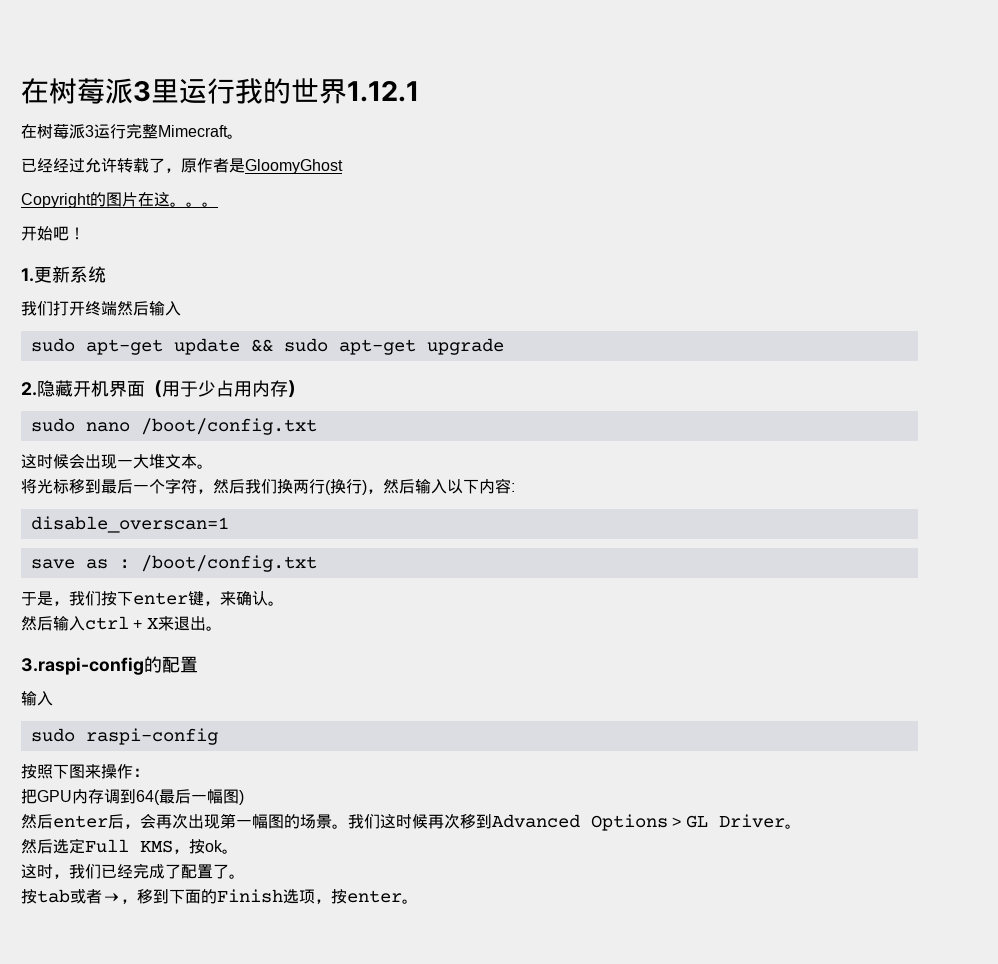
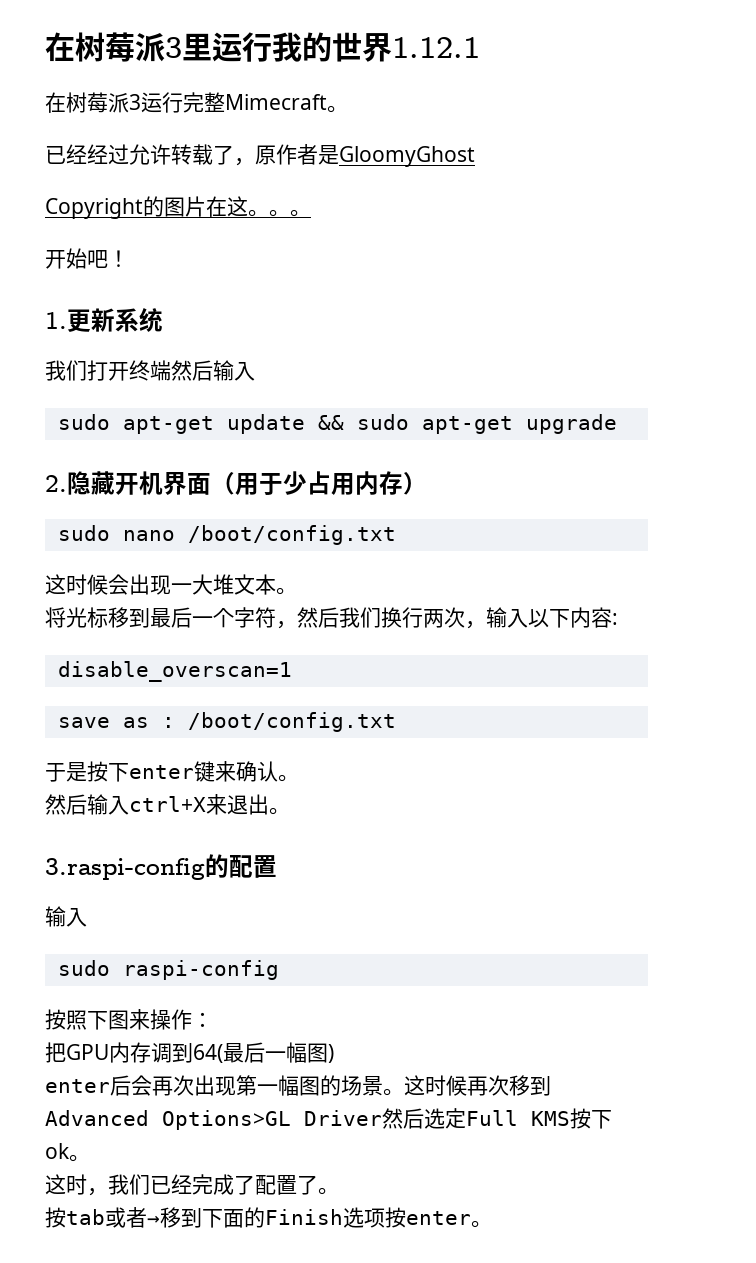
- 将光标移到最后一个字符，然后我们换两行(换行)，然后输入以下内容:
+ 将光标移到最后一个字符，然后我们换行两次，输入以下内容:
- 于是，我们按下enter键，来确认。
+ 于是按下enter键来确认。
- 然后输入ctrl + X来退出。
+ 然后输入ctrl+X来退出。
- 然后enter后，会再次出现第一幅图的场景。
+ enter后会再次出现第一幅图的场景。
- 我们这时候再次移到Advanced Options > GL Driver。
- 然后选定Full KMS，按ok。
+ 这时候再次移到Advanced Options>GL Driver然后选定Full KMS按下ok。
- 按tab或者→，移到下面的Finish选项，按enter。
+ 按tab或者→移到下面的Finish选项按enter。

